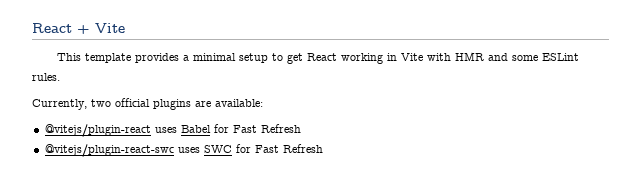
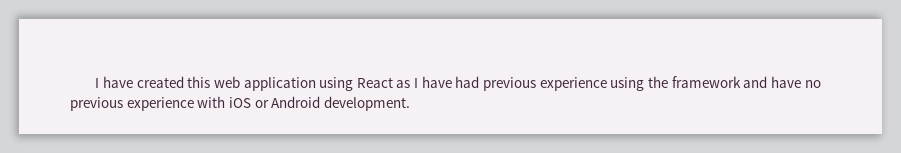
- React + Vite
- This template provides a minimal setup to get React working in Vite with HMR and some ESLint rules.
- Currently, two official plugins are available:
- @vitejs/plugin-react uses Babel for Fast Refresh
- @vitejs/plugin-react-swc uses SWC for Fast Refresh
+ I have created this web application using React as I have had previous experience using the framework and have no previous experience with iOS or Android development.

